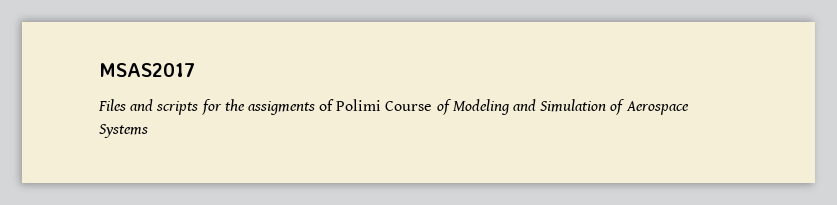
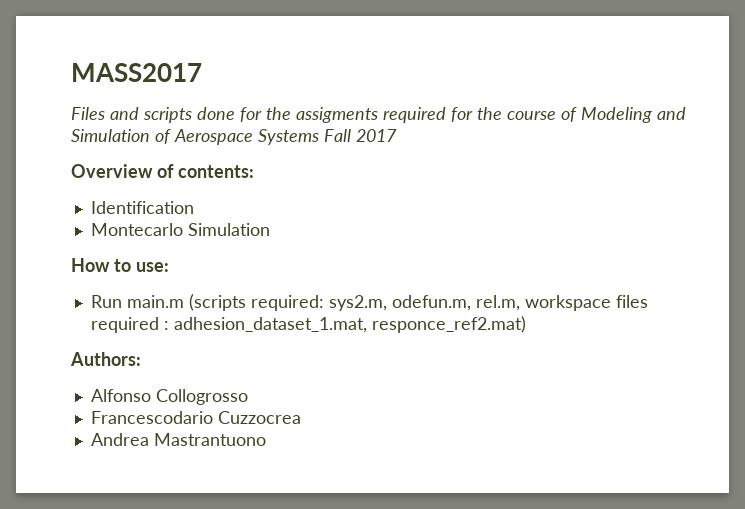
- MSAS2017
+ MASS2017
- Files and scripts for the assigments of Polimi Course of Modeling and Simulation of Aerospace Systems
+ Files and scripts done for the assigments required for the course of Modeling and Simulation of Aerospace Systems Fall 2017
+ Overview of contents:
+ Identification
+ Montecarlo Simulation
+ How to use:
+ Run main.m (scripts required: sys2.m, odefun.m, rel.m, workspace files required : adhesion_dataset_1.mat, responce_ref2.mat)
+ Authors:
+ Alfonso Collogrosso
+ Francescodario Cuzzocrea
+ Andrea Mastrantuono

